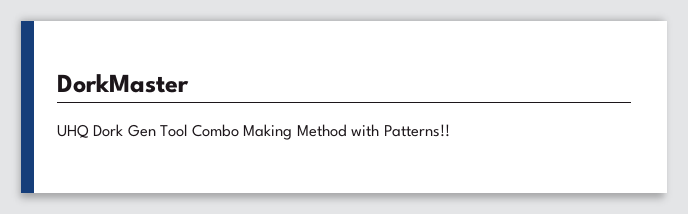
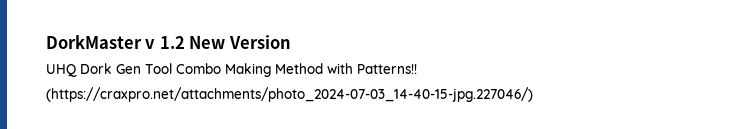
- DorkMaster
+ DorkMaster v 1.2 New Version
+ (https://craxpro.net/attachments/photo_2024-07-03_14-40-15-jpg.227046/)

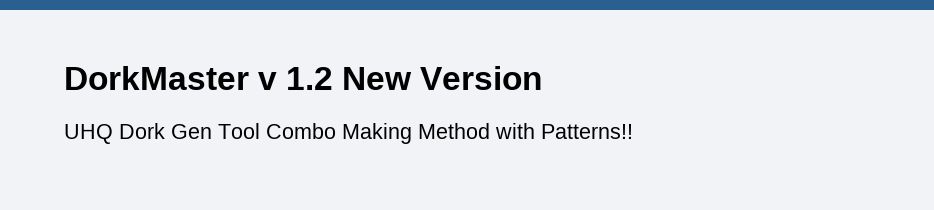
- (https://craxpro.net/attachments/photo_2024-07-03_14-40-15-jpg.227046/)

